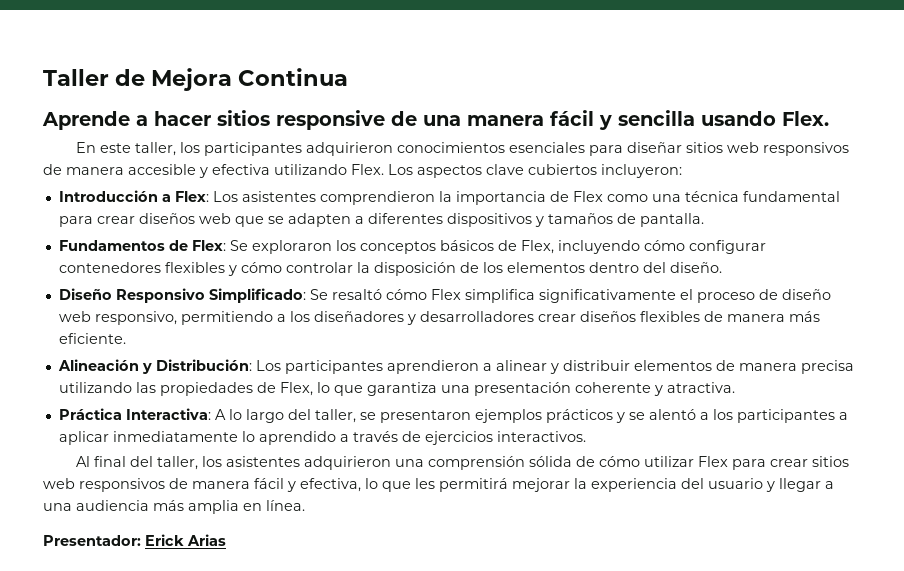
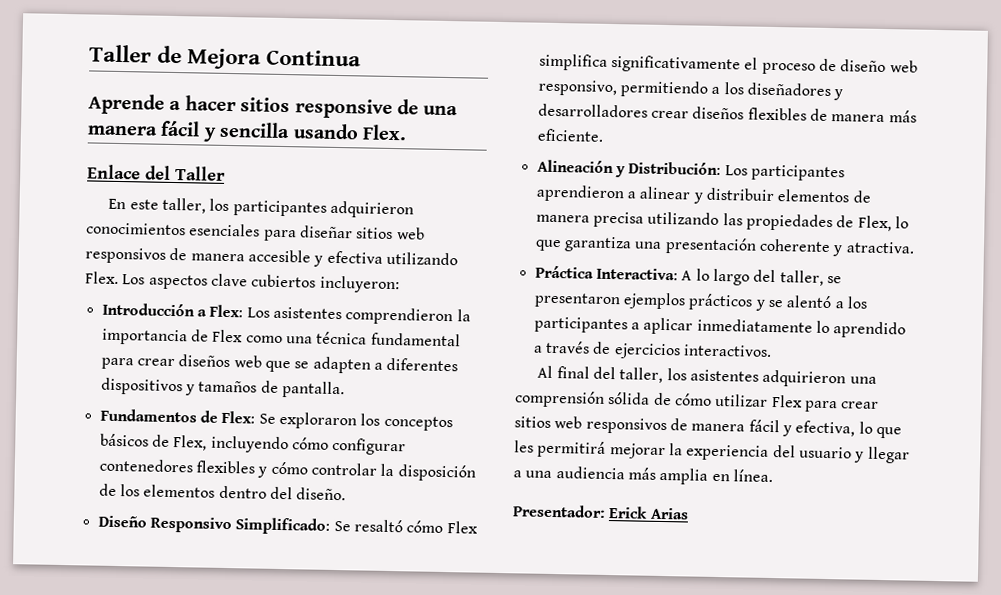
+ Enlace del Taller

